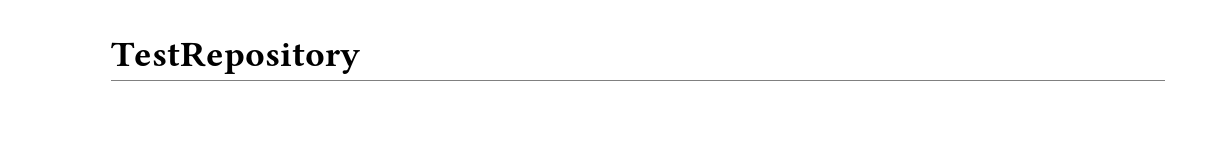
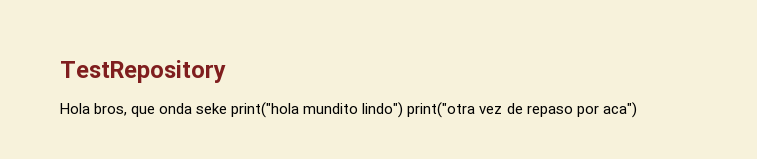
+ Hola bros, que onda seke print("hola mundito lindo") print("otra vez de repaso por aca")

